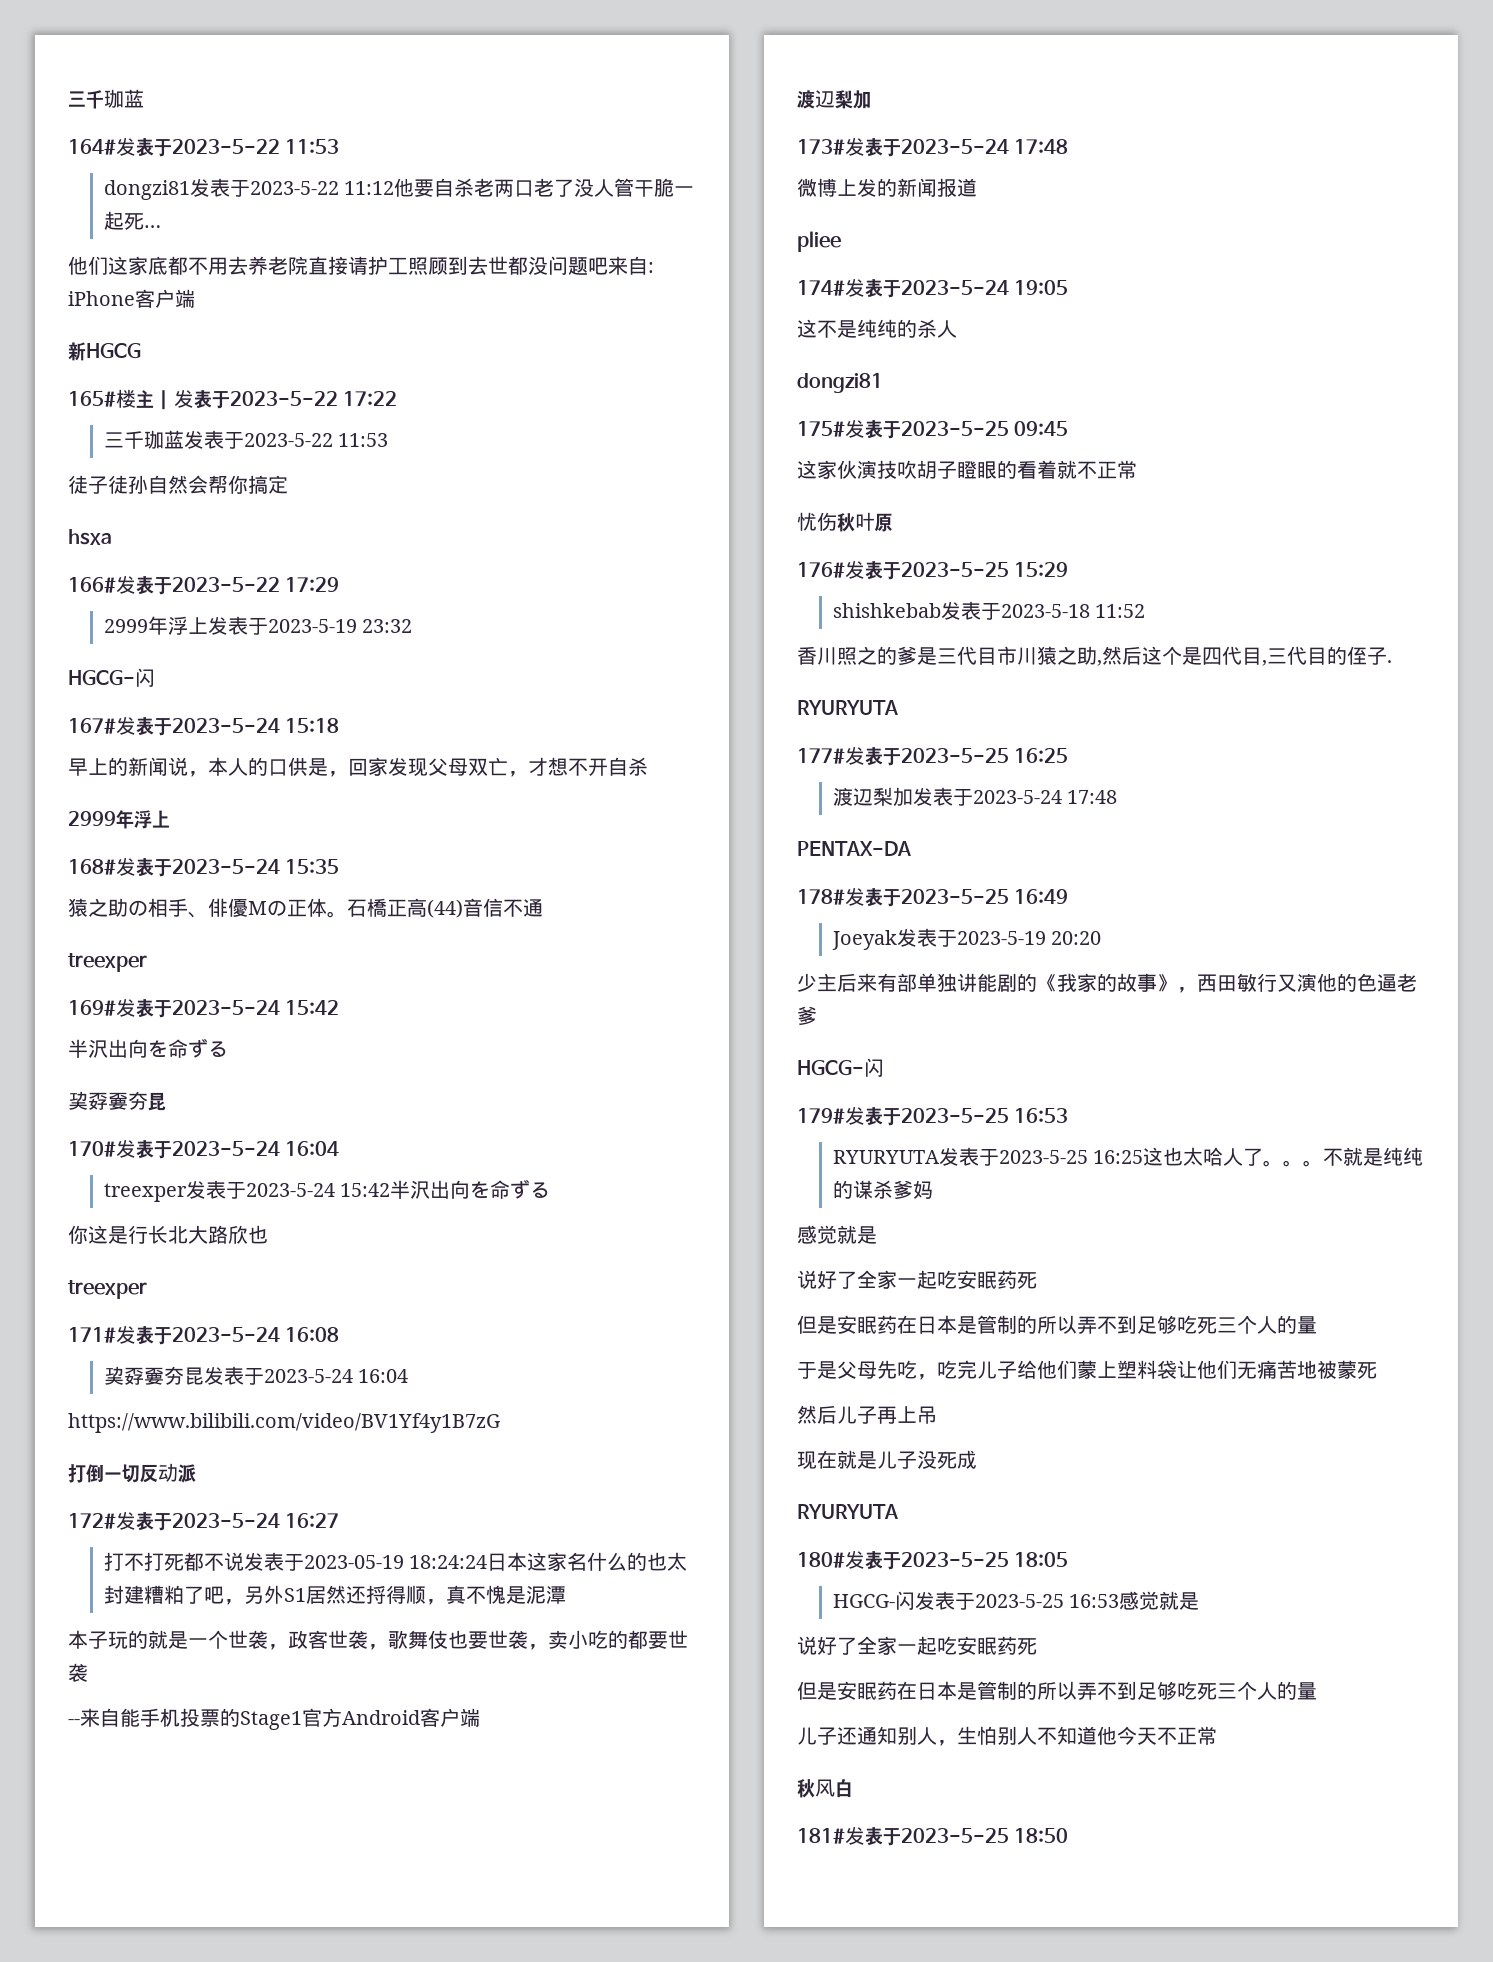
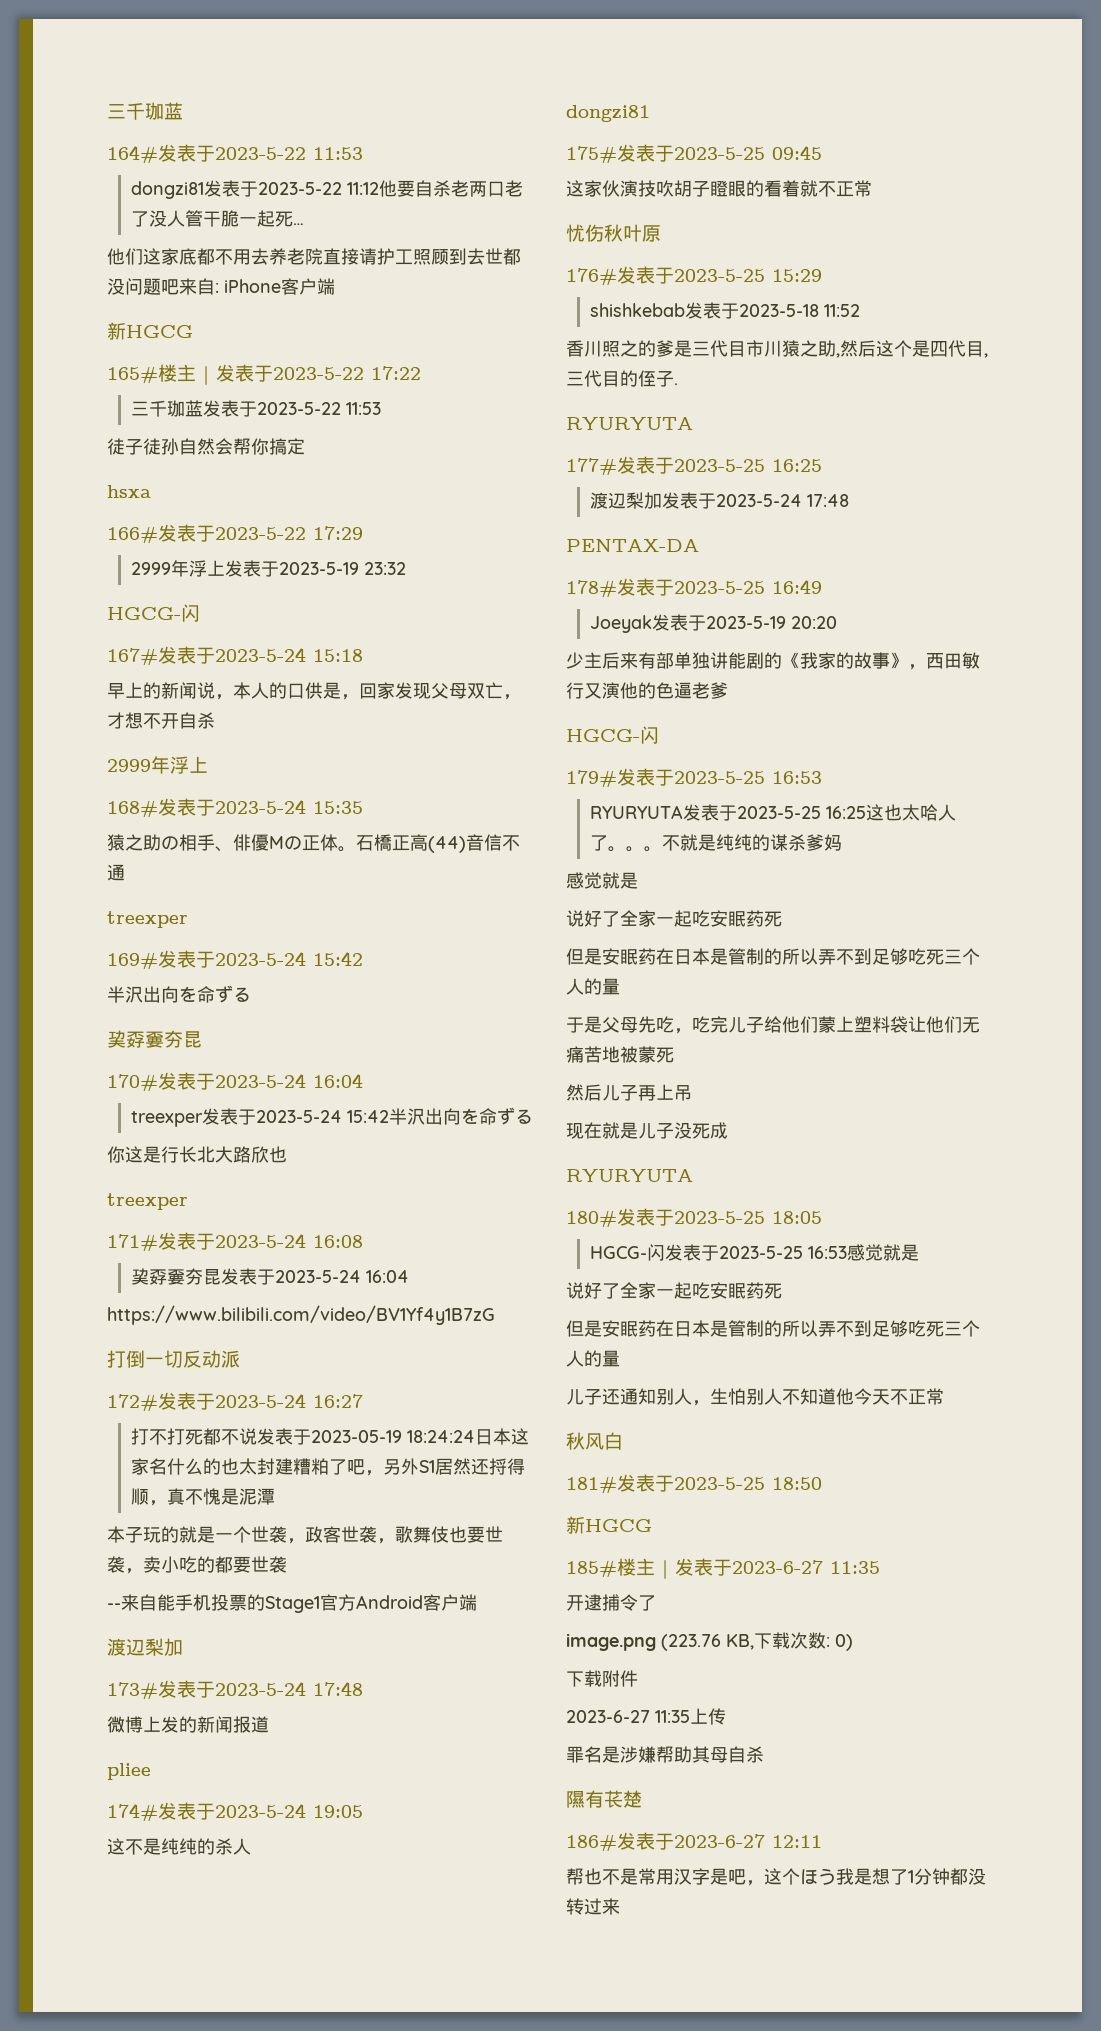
  181#发表于2023-5-25 18:50
+ 新HGCG
+ 185#楼主 | 发表于2023-6-27 11:35
+ 开逮捕令了
+ image.png (223.76 KB,下载次数: 0)
+ 下载附件
+ 2023-6-27 11:35上传
+ 罪名是涉嫌帮助其母自杀
+ 隰有苌楚
+ 186#发表于2023-6-27 12:11
+ 帮也不是常用汉字是吧，这个ほう我是想了1分钟都没转过来

